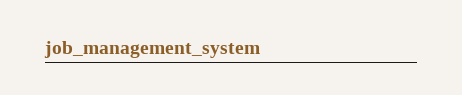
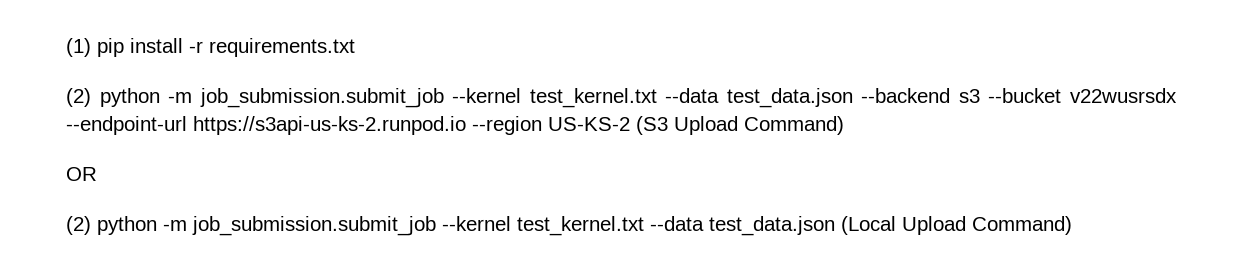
- job_management_system
+ (1) pip install -r requirements.txt
+ (2) python -m job_submission.submit_job --kernel test_kernel.txt --data test_data.json --backend s3 --bucket v22wusrsdx --endpoint-url https://s3api-us-ks-2.runpod.io --region US-KS-2 (S3 Upload Command)
+ OR
+ (2) python -m job_submission.submit_job --kernel test_kernel.txt --data test_data.json (Local Upload Command)

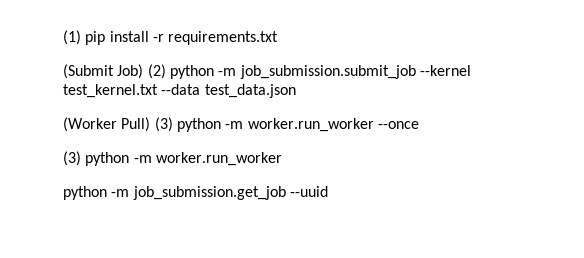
- (2) python -m job_submission.submit_job --kernel test_kernel.txt --data test_data.json --backend s3 --bucket v22wusrsdx --endpoint-url https://s3api-us-ks-2.runpod.io --region US-KS-2 (S3 Upload Command)
- OR
- (2) python -m job_submission.submit_job --kernel test_kernel.txt --data test_data.json (Local Upload Command)
+ (Submit Job) (2) python -m job_submission.submit_job --kernel test_kernel.txt --data test_data.json
+ (Worker Pull) (3) python -m worker.run_worker --once
+ (3) python -m worker.run_worker
+ python -m job_submission.get_job --uuid

